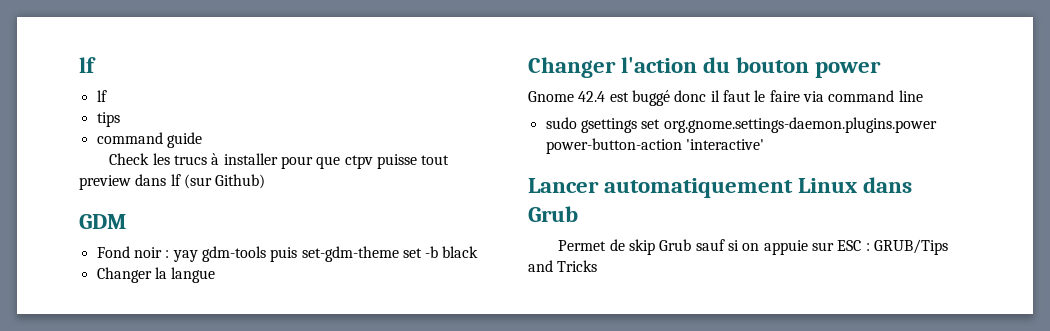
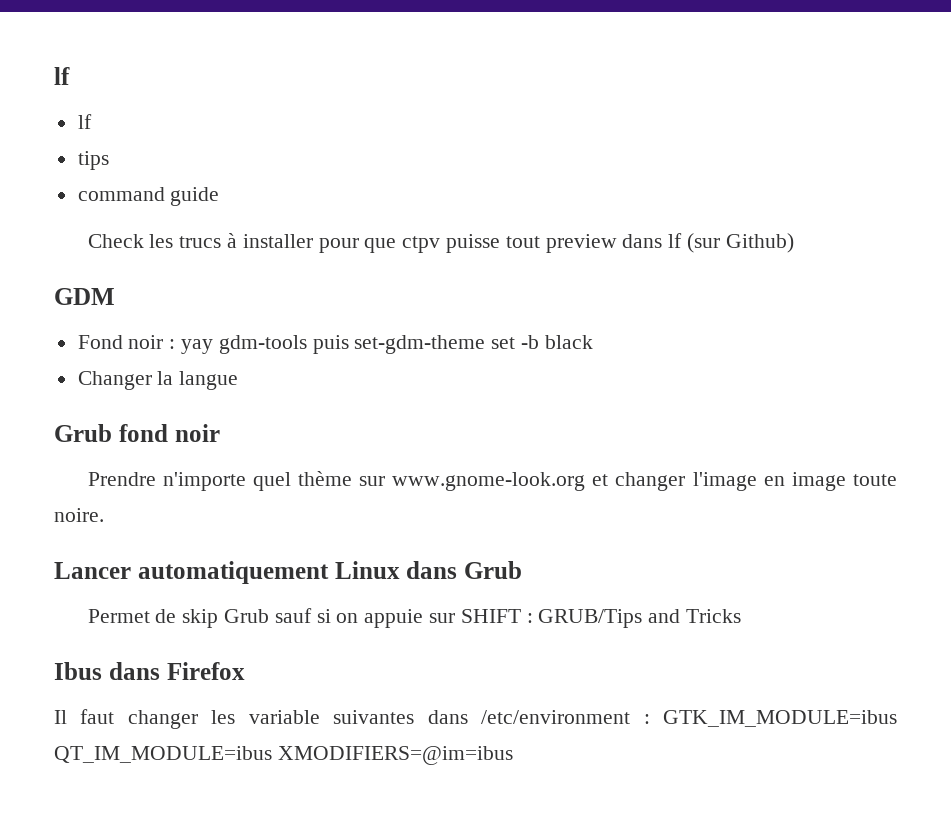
- Changer l'action du bouton power
- Gnome 42.4 est buggé donc il faut le faire via command line
- sudo gsettings set org.gnome.settings-daemon.plugins.power power-button-action 'interactive'
+ Grub fond noir
+ Prendre n'importe quel thème sur www.gnome-look.org et changer l'image en image toute noire.
- Permet de skip Grub sauf si on appuie sur ESC : GRUB/Tips and Tricks
+ Permet de skip Grub sauf si on appuie sur SHIFT : GRUB/Tips and Tricks
+ Ibus dans Firefox
+ Il faut changer les variable suivantes dans /etc/environment : GTK_IM_MODULE=ibus QT_IM_MODULE=ibus XMODIFIERS=@im=ibus

